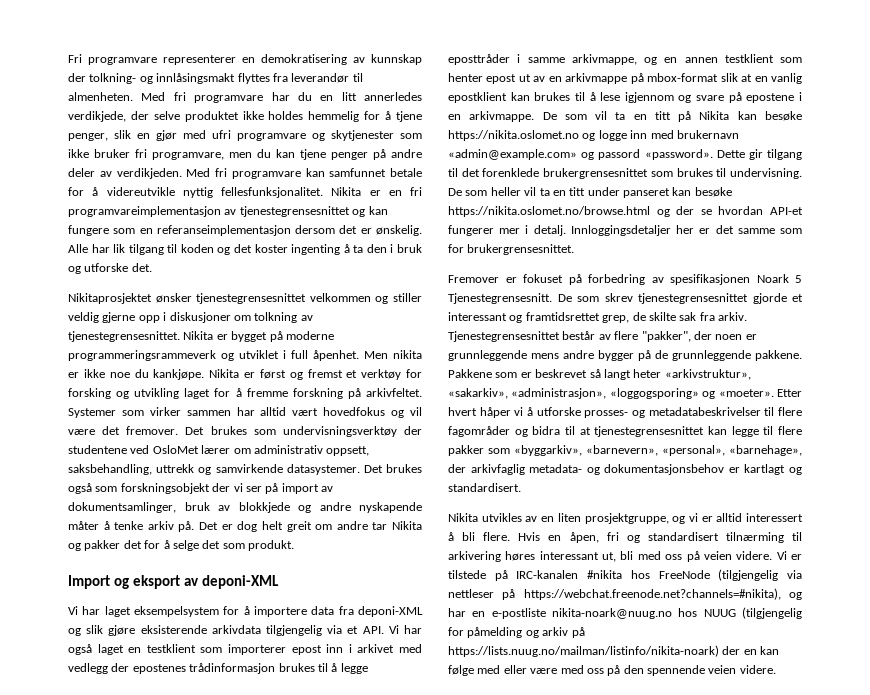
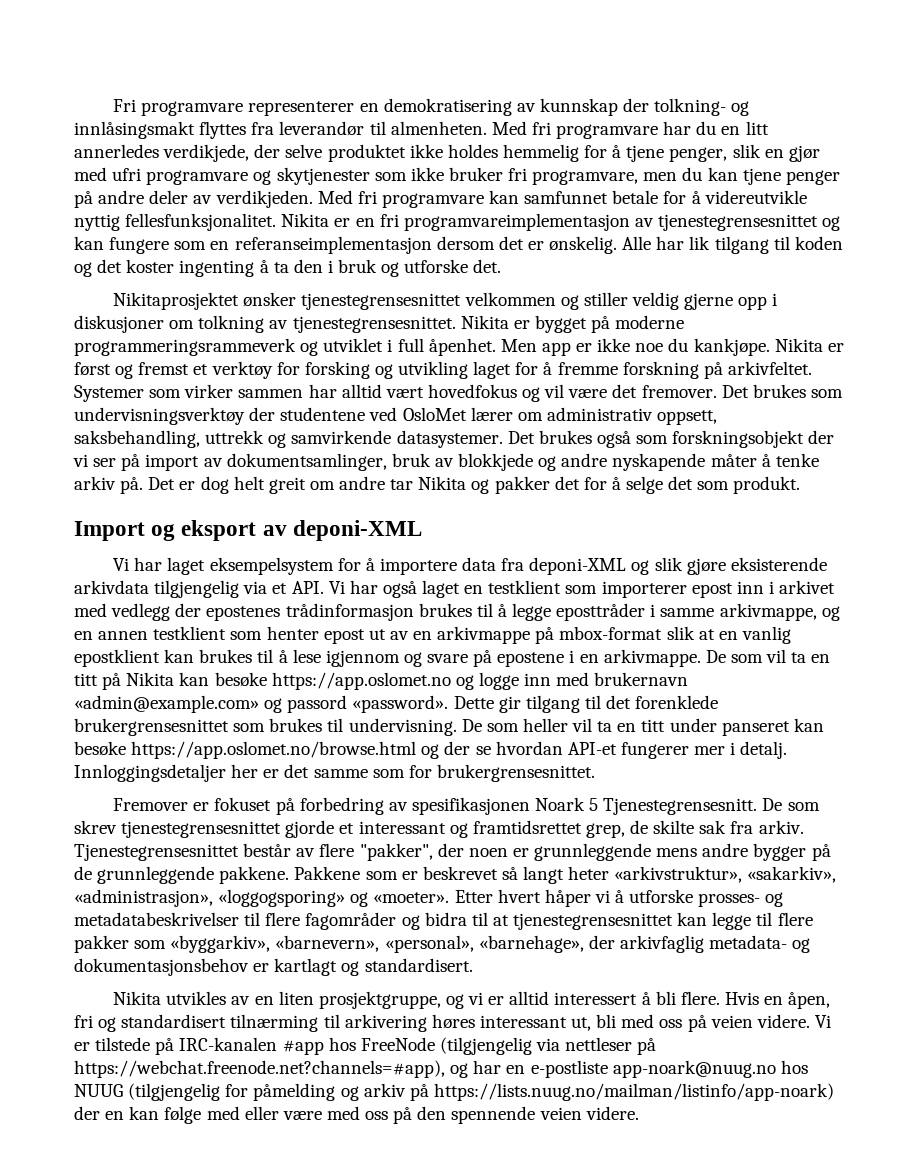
- Men nikita er ikke noe du kankjøpe.
+ Men app er ikke noe du kankjøpe.
- De som vil ta en titt på Nikita kan besøke https://nikita.oslomet.no og logge inn med brukernavn «admin@example.com» og passord «password».
+ De som vil ta en titt på Nikita kan besøke https://app.oslomet.no og logge inn med brukernavn «admin@example.com» og passord «password».
- De som heller vil ta en titt under panseret kan besøke https://nikita.oslomet.no/browse.html og der se hvordan API-et fungerer mer i detalj.
+ De som heller vil ta en titt under panseret kan besøke https://app.oslomet.no/browse.html og der se hvordan API-et fungerer mer i detalj.
- Vi er tilstede på IRC-kanalen #nikita hos FreeNode (tilgjengelig via nettleser på https://webchat.freenode.net?channels=#nikita), og har en e-postliste nikita-noark@nuug.no hos NUUG (tilgjengelig for påmelding og arkiv på https://lists.nuug.no/mailman/listinfo/nikita-noark) der en kan følge med eller være med oss på den spennende veien videre.
+ Vi er tilstede på IRC-kanalen #app hos FreeNode (tilgjengelig via nettleser på https://webchat.freenode.net?channels=#app), og har en e-postliste app-noark@nuug.no hos NUUG (tilgjengelig for påmelding og arkiv på https://lists.nuug.no/mailman/listinfo/app-noark) der en kan følge med eller være med oss på den spennende veien videre.

